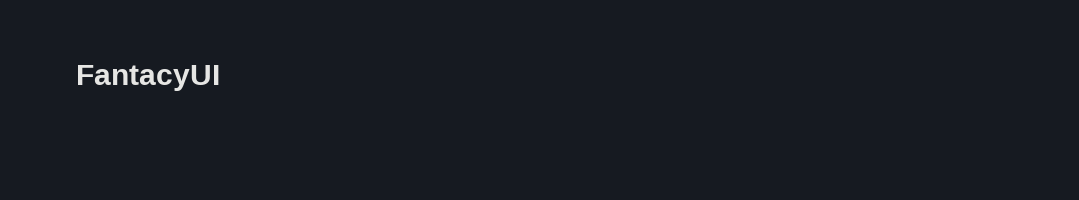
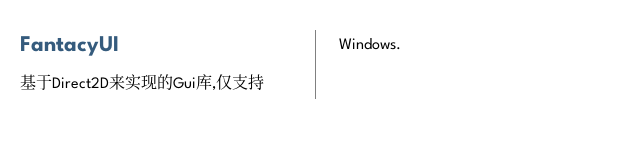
+ 基于Direct2D来实现的Gui库,仅支持Windows.

